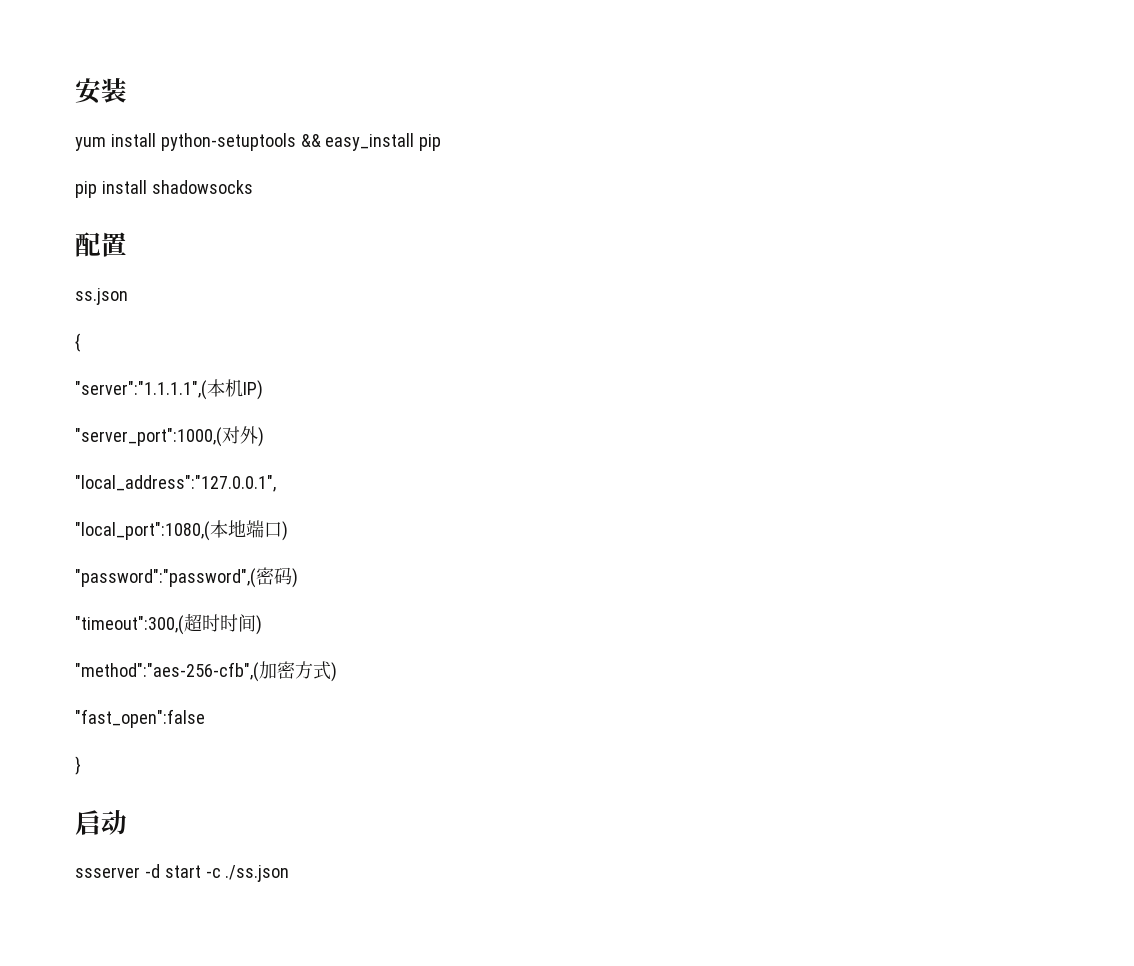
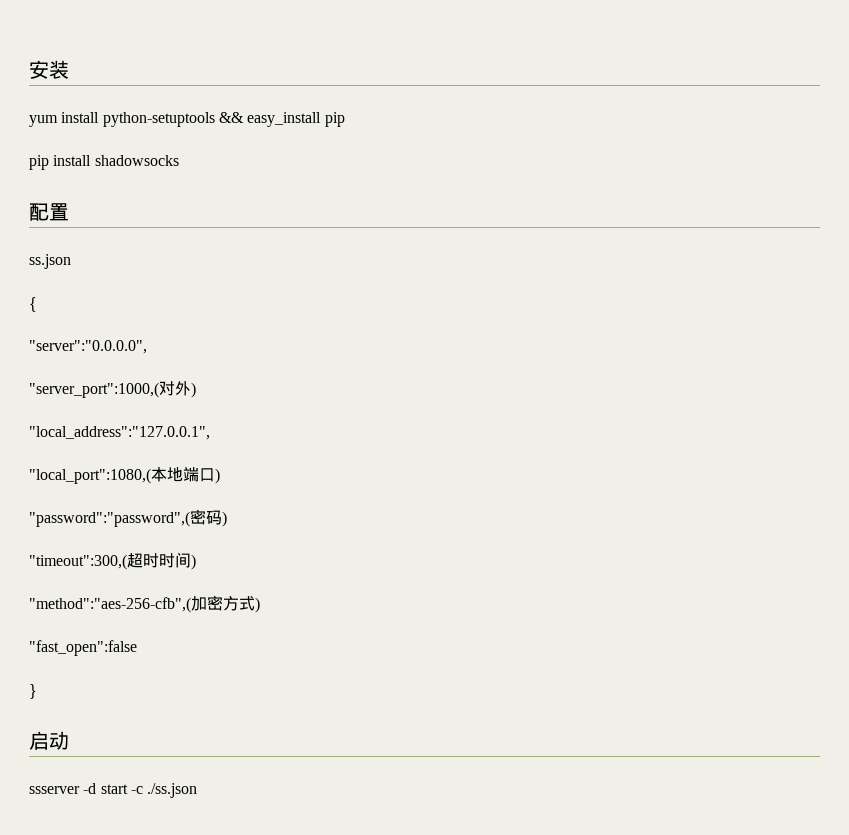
- "server":"1.1.1.1",(本机IP)
+ "server":"0.0.0.0",

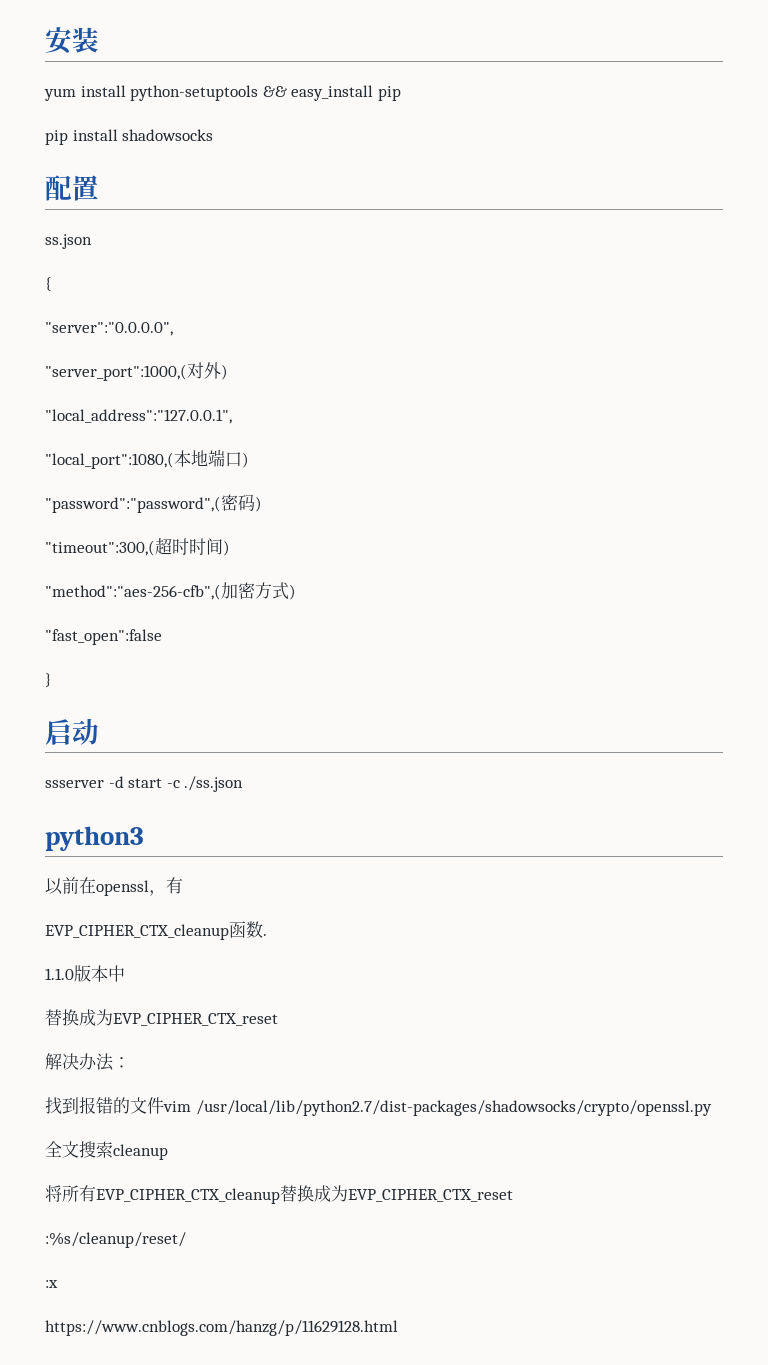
+ python3
+ 以前在openssl，有
+ EVP_CIPHER_CTX_cleanup函数.
+ 1.1.0版本中
+ 替换成为EVP_CIPHER_CTX_reset
+ 解决办法：
+ 找到报错的文件vim /usr/local/lib/python2.7/dist-packages/shadowsocks/crypto/openssl.py
+ 全文搜索cleanup
+ 将所有EVP_CIPHER_CTX_cleanup替换成为EVP_CIPHER_CTX_reset
+ :%s/cleanup/reset/
+ :x
+ https://www.cnblogs.com/hanzg/p/11629128.html

